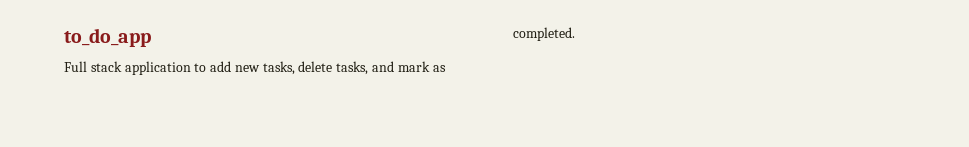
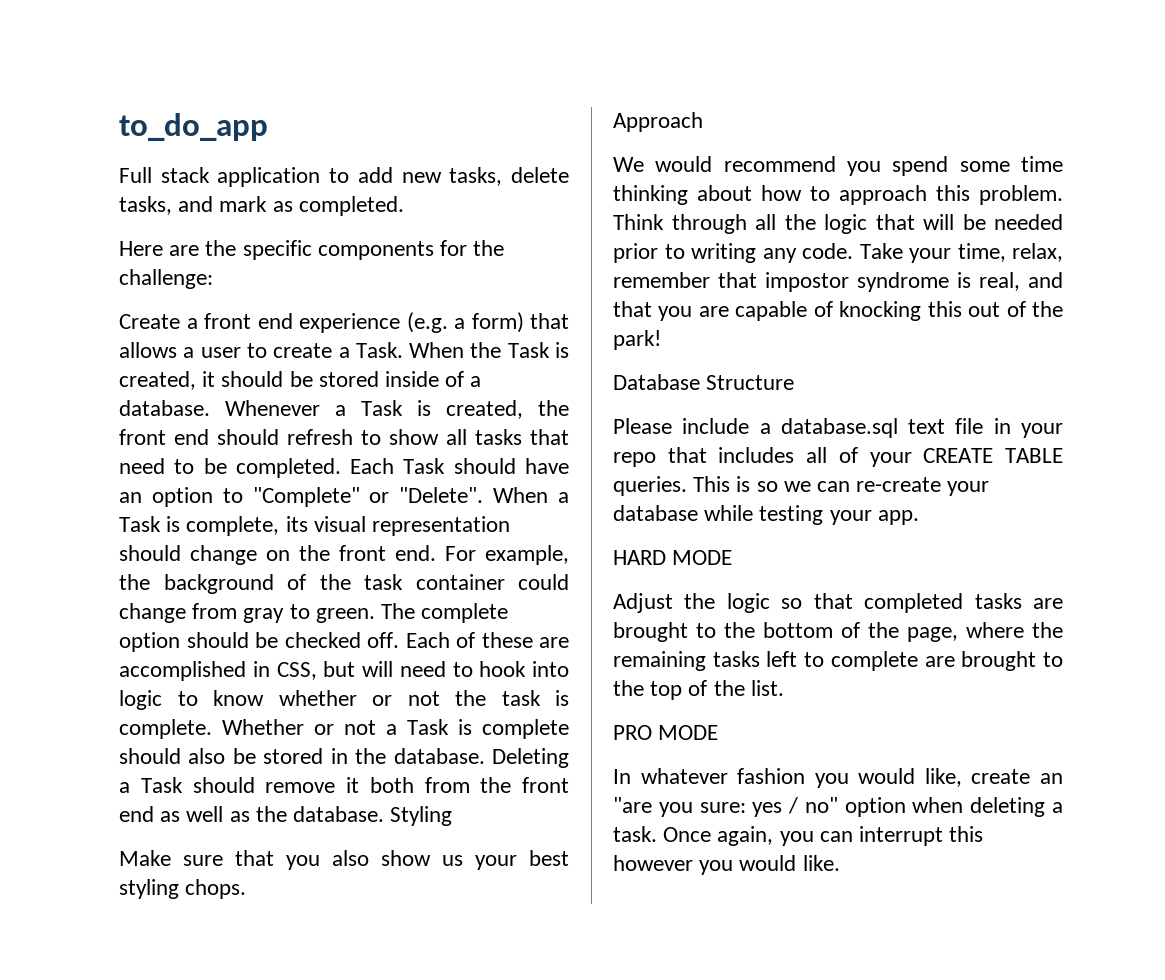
+ Here are the specific components for the challenge:
+ Create a front end experience (e.g. a form) that allows a user to create a Task. When the Task is created, it should be stored inside of a database. Whenever a Task is created, the front end should refresh to show all tasks that need to be completed. Each Task should have an option to "Complete" or "Delete". When a Task is complete, its visual representation should change on the front end. For example, the background of the task container could change from gray to green. The complete option should be checked off. Each of these are accomplished in CSS, but will need to hook into logic to know whether or not the task is complete. Whether or not a Task is complete should also be stored in the database. Deleting a Task should remove it both from the front end as well as the database. Styling
+ Make sure that you also show us your best styling chops.
+ Approach
+ We would recommend you spend some time thinking about how to approach this problem. Think through all the logic that will be needed prior to writing any code. Take your time, relax, remember that impostor syndrome is real, and that you are capable of knocking this out of the park!
+ Database Structure
+ Please include a database.sql text file in your repo that includes all of your CREATE TABLE queries. This is so we can re-create your database while testing your app.
+ HARD MODE
+ Adjust the logic so that completed tasks are brought to the bottom of the page, where the remaining tasks left to complete are brought to the top of the list.
+ PRO MODE
+ In whatever fashion you would like, create an "are you sure: yes / no" option when deleting a task. Once again, you can interrupt this however you would like.

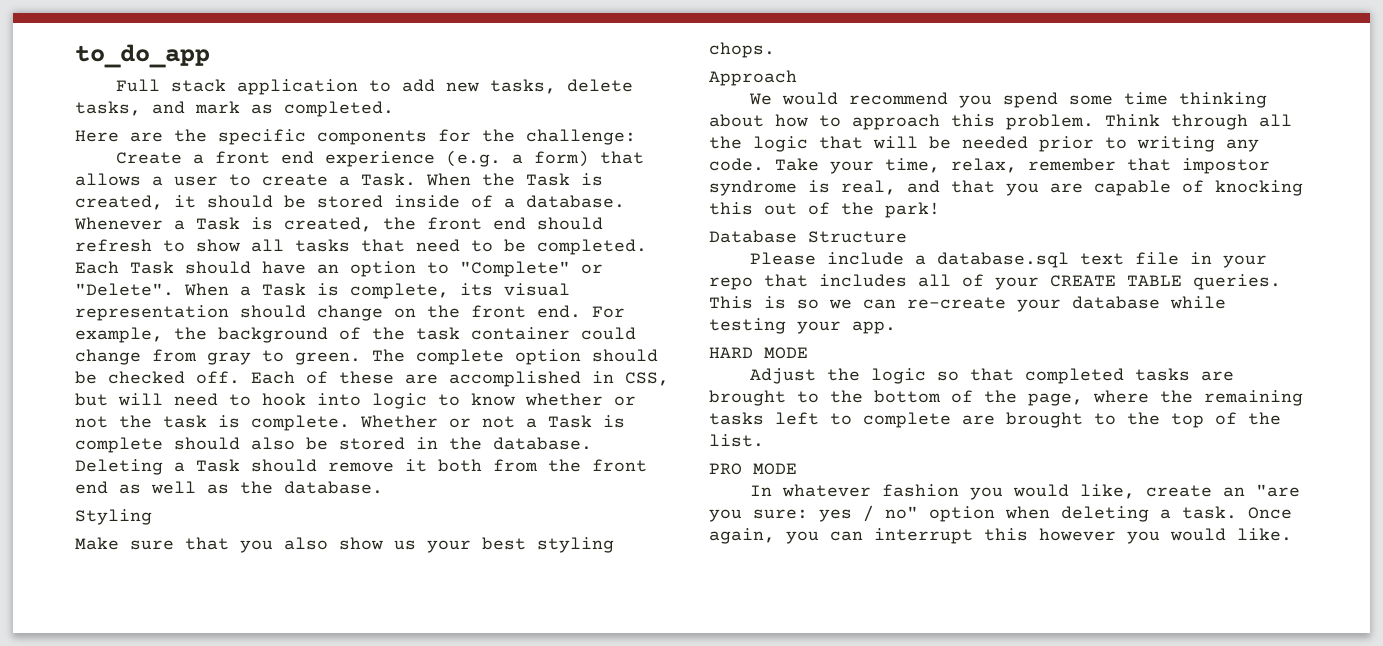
- Deleting a Task should remove it both from the front end as well as the database. Styling
+ Deleting a Task should remove it both from the front end as well as the database.
+ Styling

